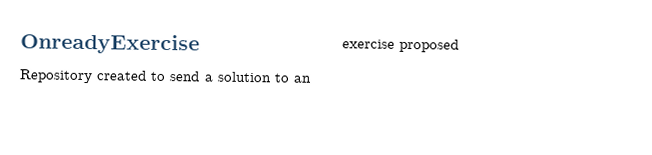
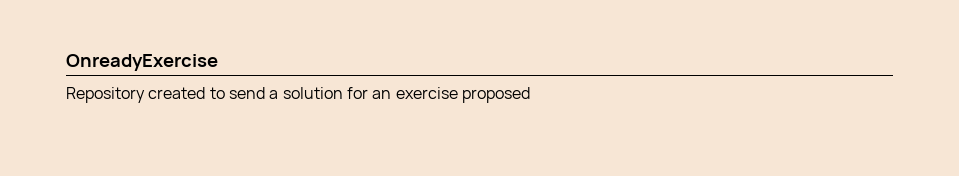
- Repository created to send a solution to an exercise proposed
+ Repository created to send a solution for an exercise proposed

